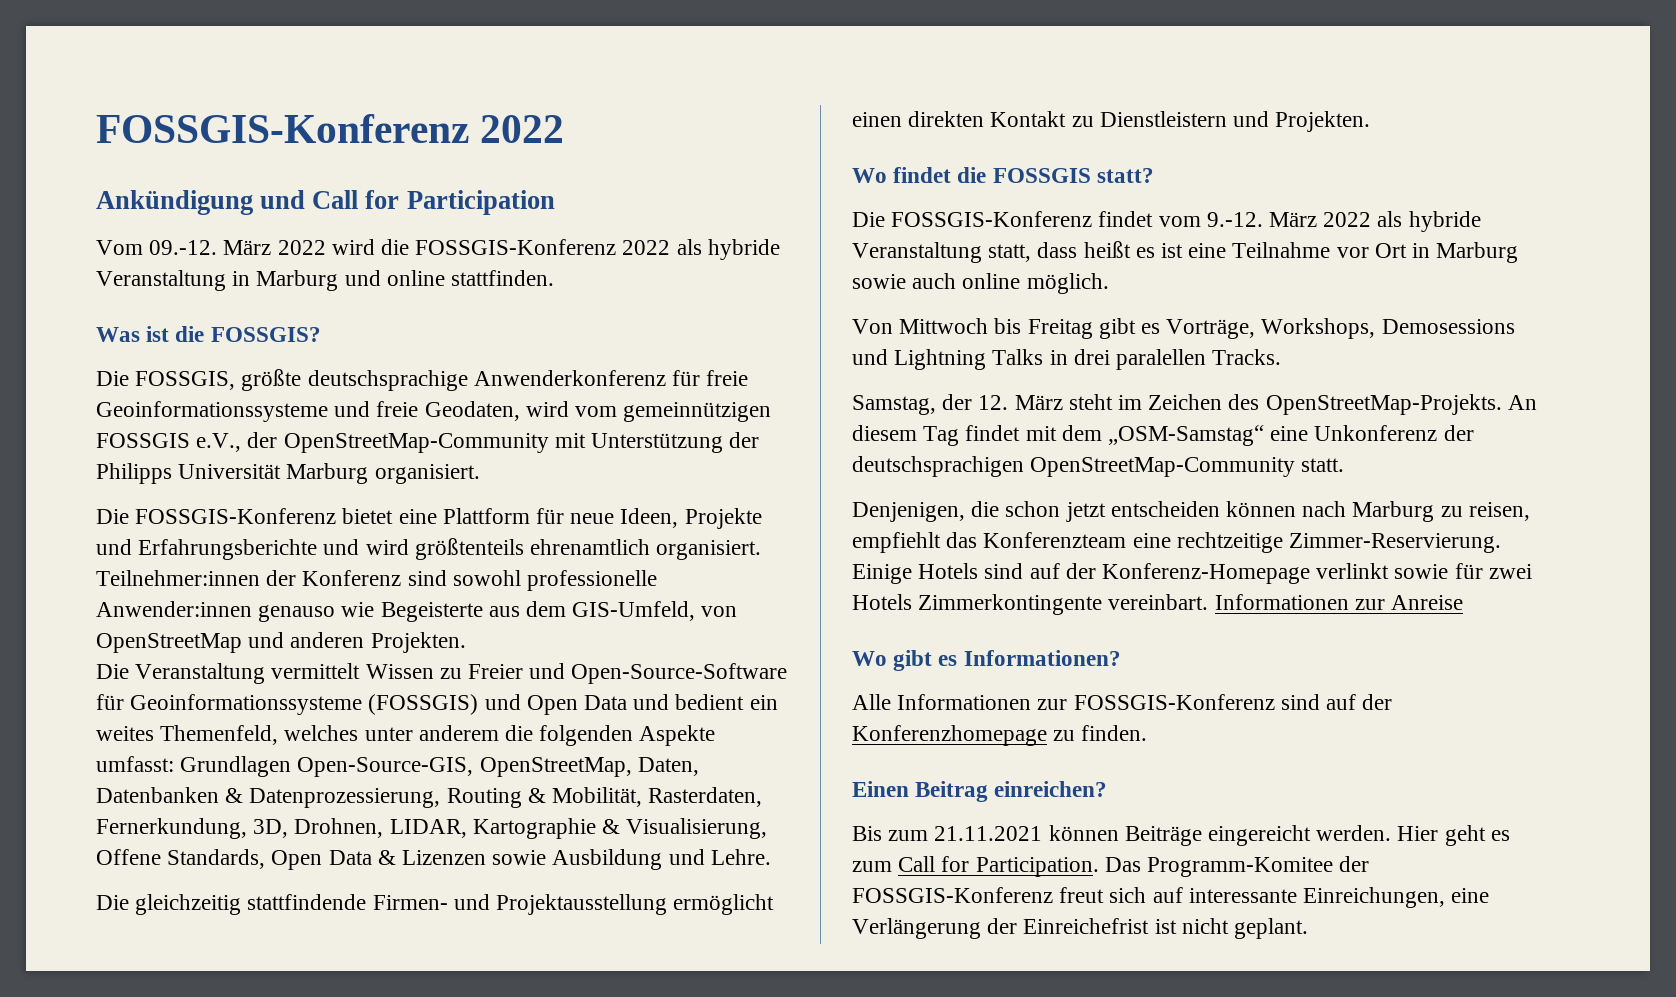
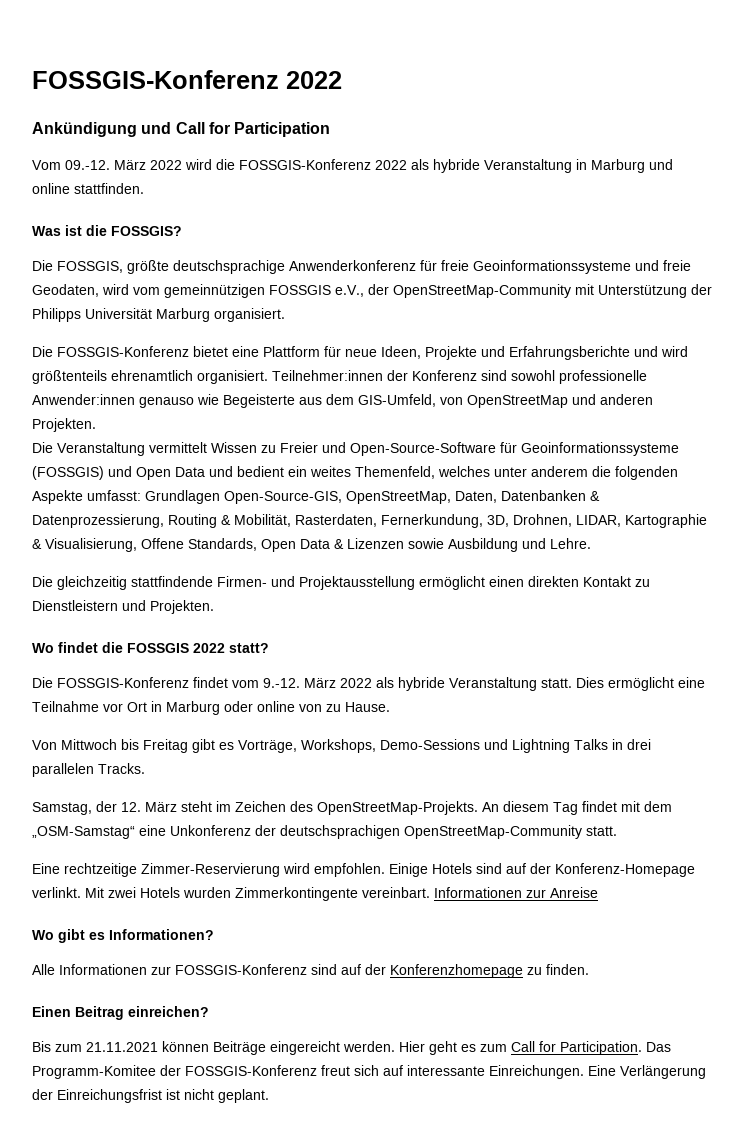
- Wo findet die FOSSGIS statt?
+ Wo findet die FOSSGIS 2022 statt?
- Die FOSSGIS-Konferenz findet vom 9.-12. März 2022 als hybride Veranstaltung statt, dass heißt es ist eine Teilnahme vor Ort in Marburg sowie auch online möglich.
+ Die FOSSGIS-Konferenz findet vom 9.-12. März 2022 als hybride Veranstaltung statt. Dies ermöglicht eine Teilnahme vor Ort in Marburg oder online von zu Hause.
- Von Mittwoch bis Freitag gibt es Vorträge, Workshops, Demosessions und Lightning Talks in drei paralellen Tracks.
+ Von Mittwoch bis Freitag gibt es Vorträge, Workshops, Demo-Sessions und Lightning Talks in drei parallelen Tracks.
- Denjenigen, die schon jetzt entscheiden können nach Marburg zu reisen, empfiehlt das Konferenzteam eine rechtzeitige Zimmer-Reservierung.
+ Eine rechtzeitige Zimmer-Reservierung wird empfohlen.
- Einige Hotels sind auf der Konferenz-Homepage verlinkt sowie für zwei Hotels Zimmerkontingente vereinbart.
+ Einige Hotels sind auf der Konferenz-Homepage verlinkt. Mit zwei Hotels wurden Zimmerkontingente vereinbart.
- Das Programm-Komitee der FOSSGIS-Konferenz freut sich auf interessante Einreichungen, eine Verlängerung der Einreichefrist ist nicht geplant.
+ Das Programm-Komitee der FOSSGIS-Konferenz freut sich auf interessante Einreichungen. Eine Verlängerung der Einreichungsfrist ist nicht geplant.

